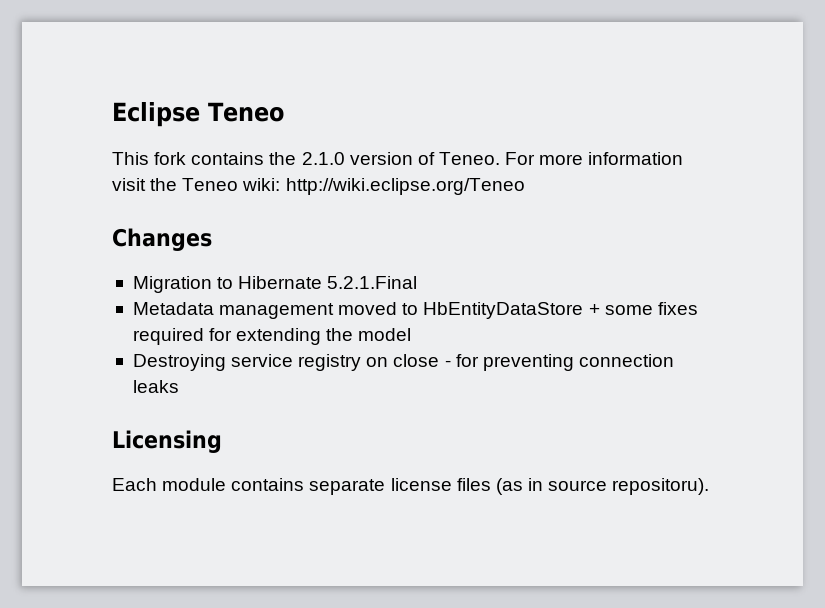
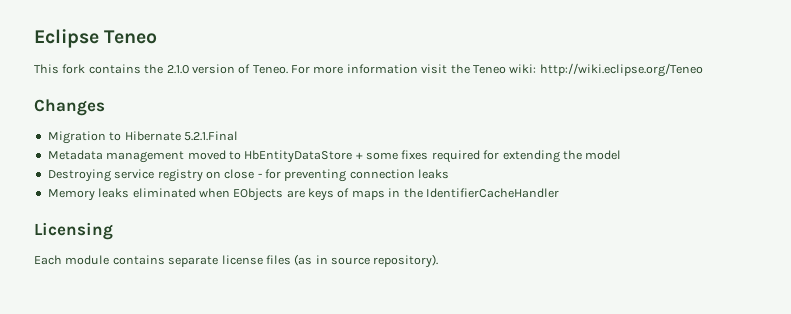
+ Memory leaks eliminated when EObjects are keys of maps in the IdentifierCacheHandler
- Each module contains separate license files (as in source repositoru).
+ Each module contains separate license files (as in source repository).

